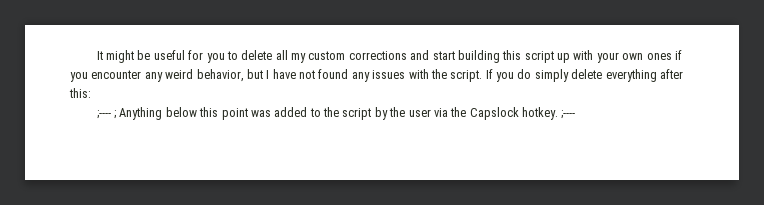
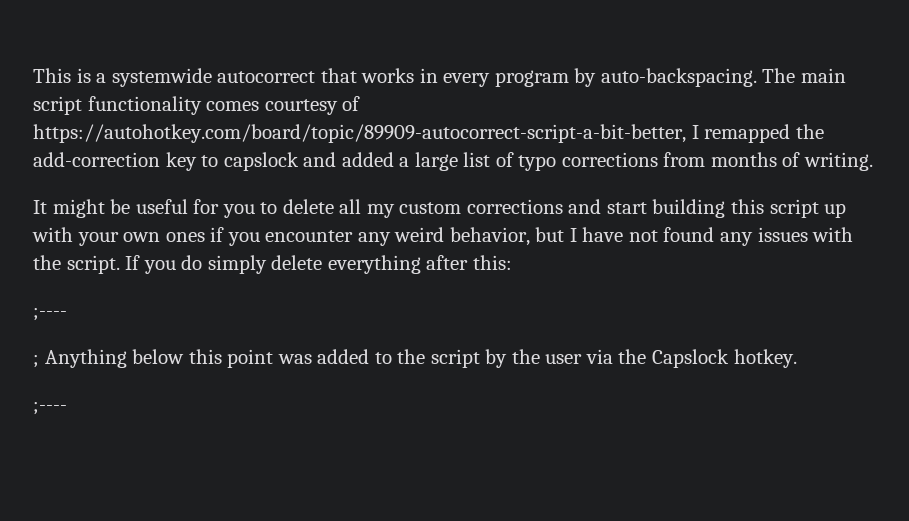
+ This is a systemwide autocorrect that works in every program by auto-backspacing. The main script functionality comes courtesy of https://autohotkey.com/board/topic/89909-autocorrect-script-a-bit-better, I remapped the add-correction key to capslock and added a large list of typo corrections from months of writing.
  If you do simply delete everything after this:
- ;---- ; Anything below this point was added to the script by the user via the Capslock hotkey. ;----
+ ;----
+ ; Anything below this point was added to the script by the user via the Capslock hotkey.
+ ;----

